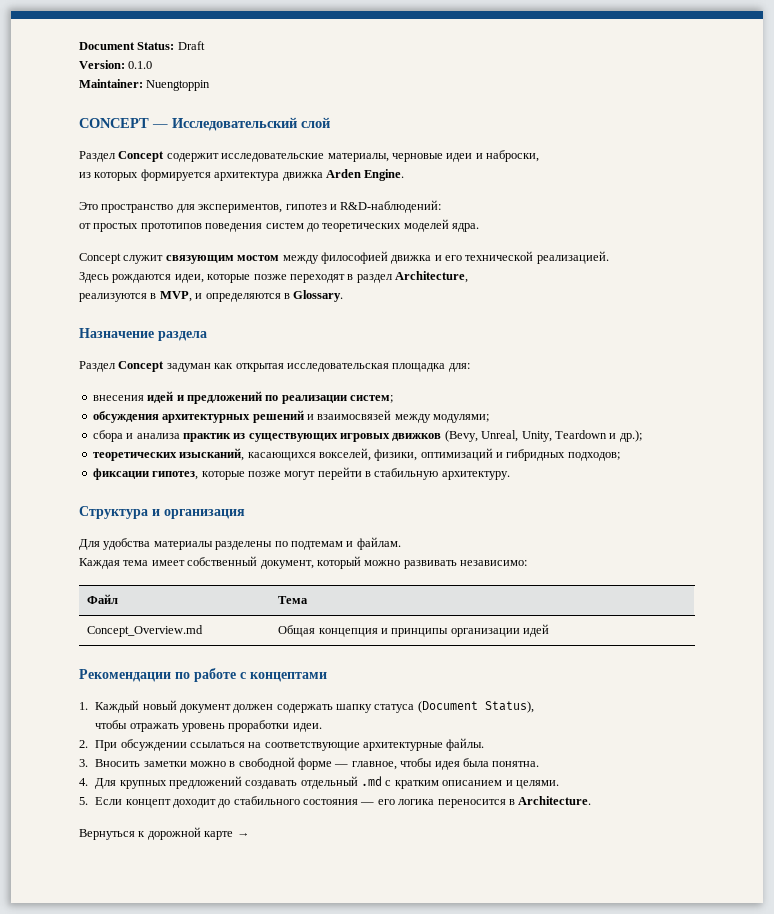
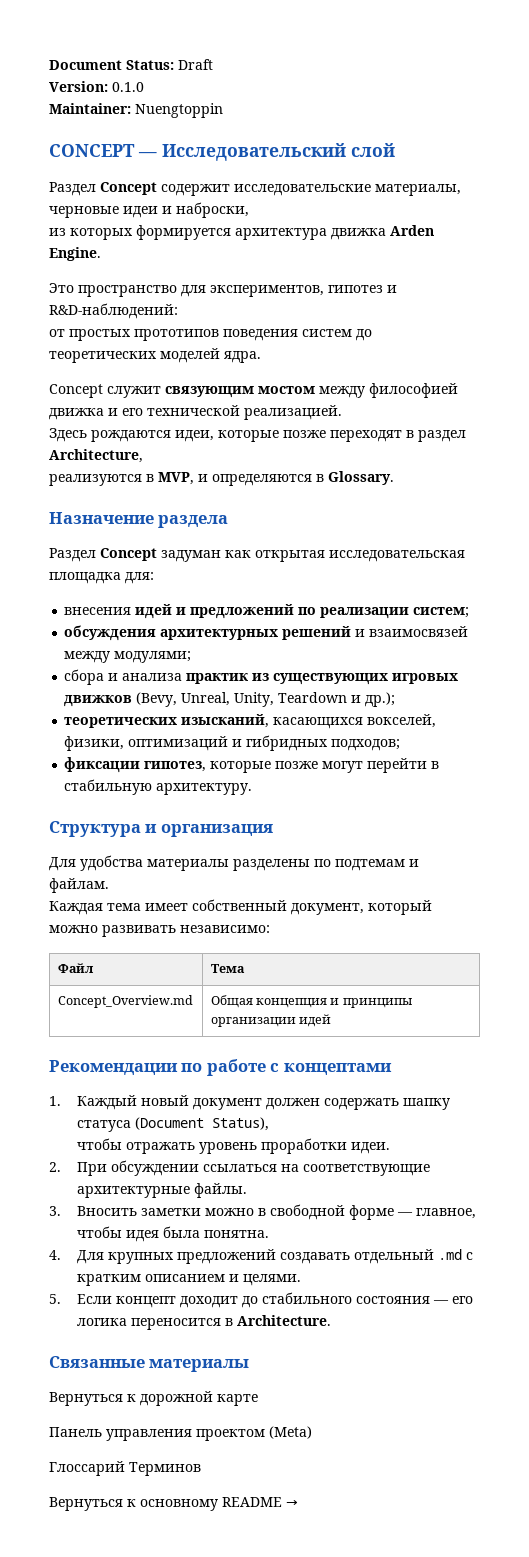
+ Связанные материалы
- Вернуться к дорожной карте →
+ Вернуться к дорожной карте
+ Панель управления проектом (Meta)
+ Глоссарий Терминов
+ Вернуться к основному README →

